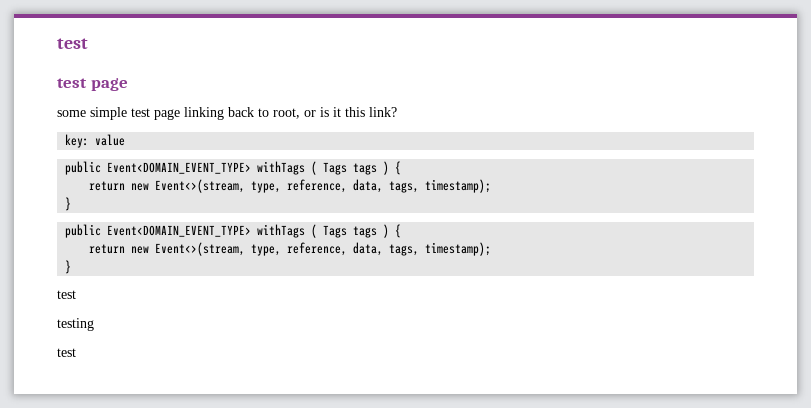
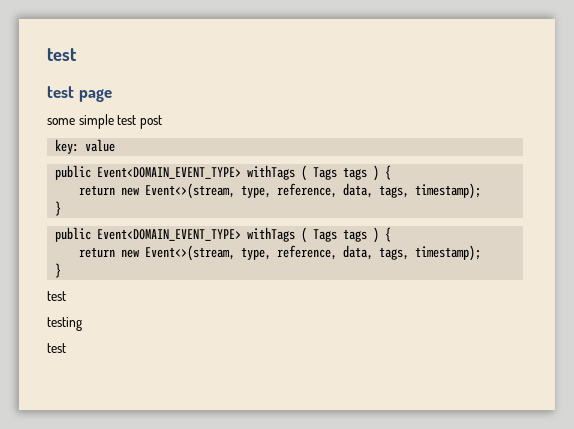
- some simple test page linking back to root, or is it this link?
+ some simple test post

